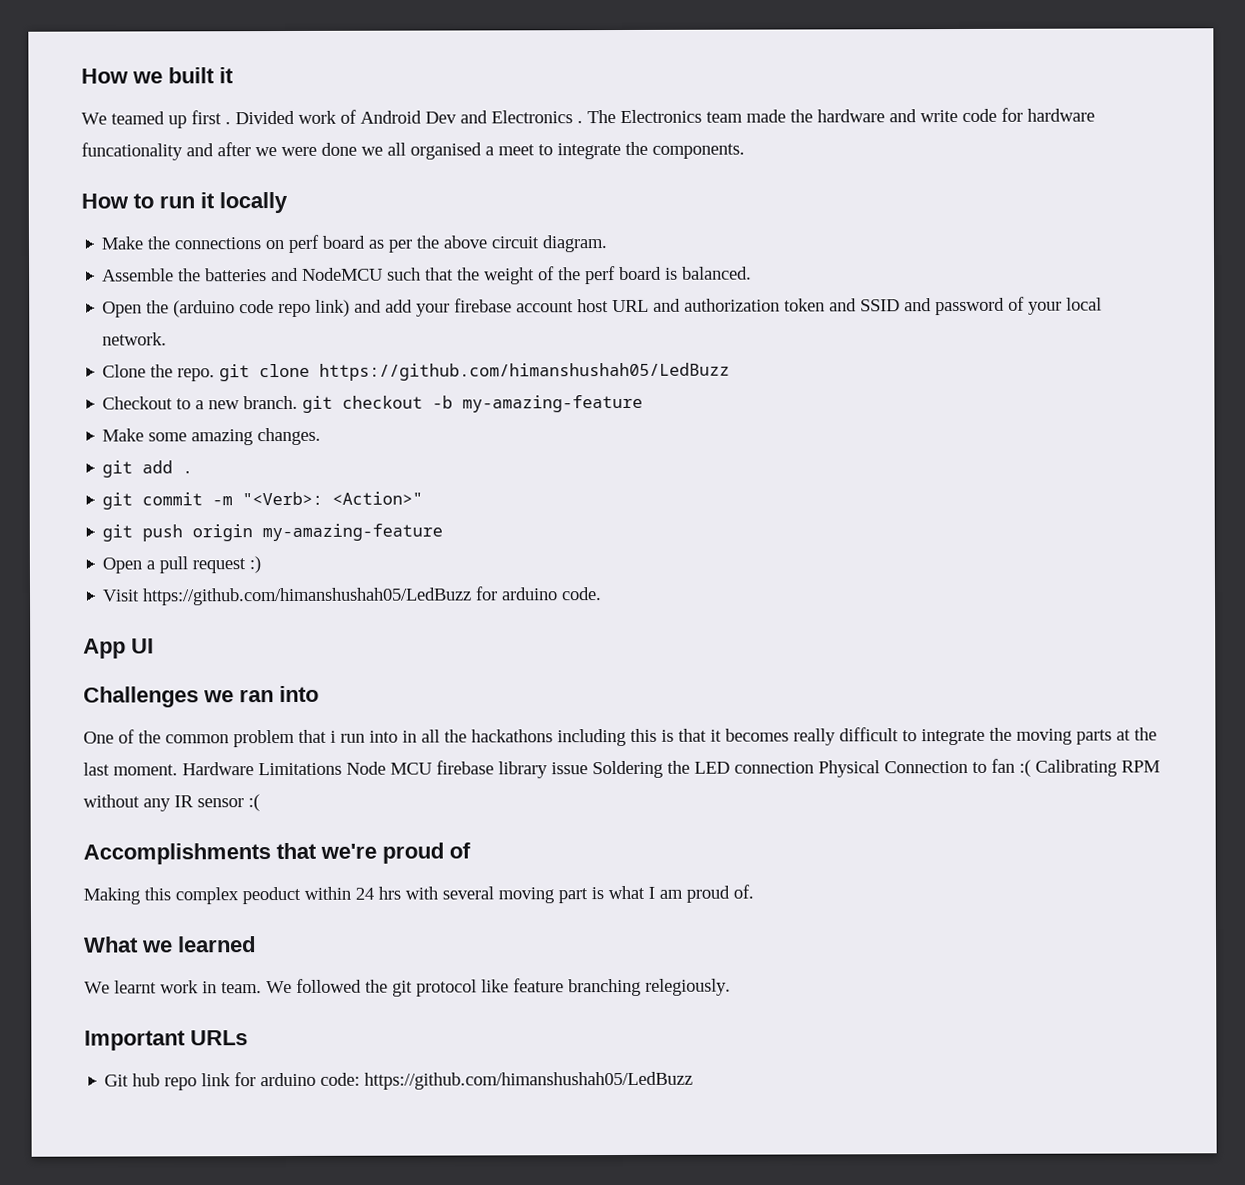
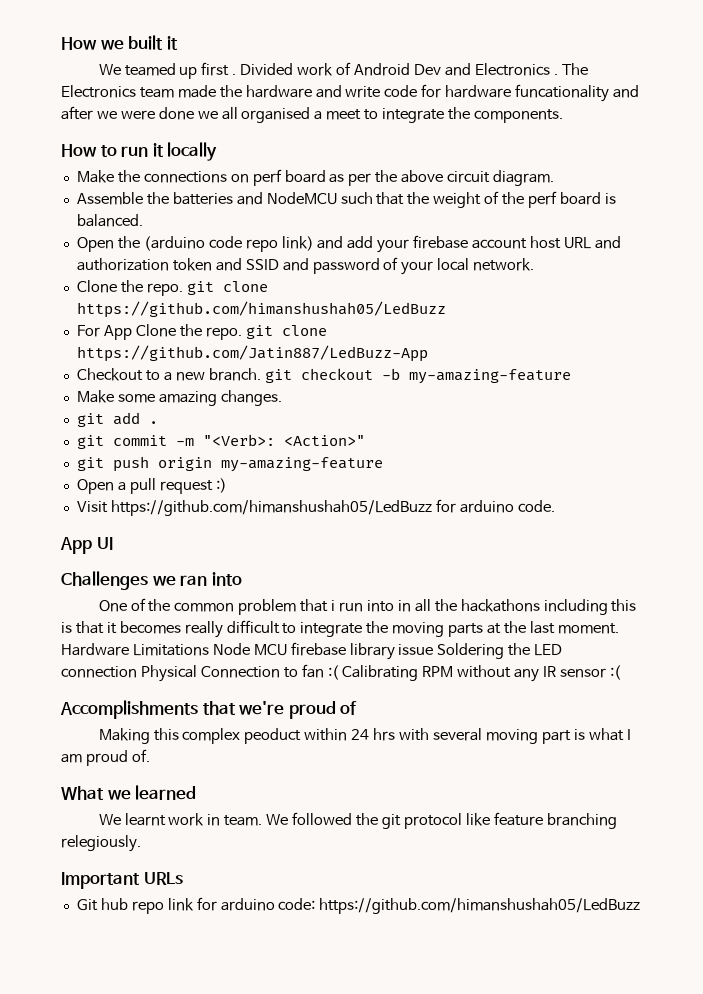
+ For App Clone the repo. git clone https://github.com/Jatin887/LedBuzz-App

